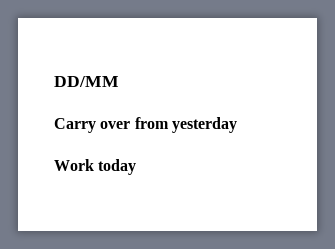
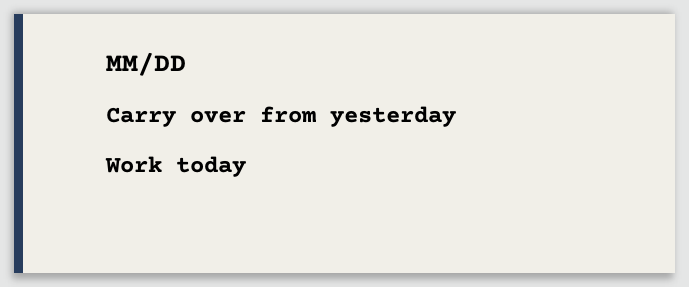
- DD/MM
+ MM/DD

